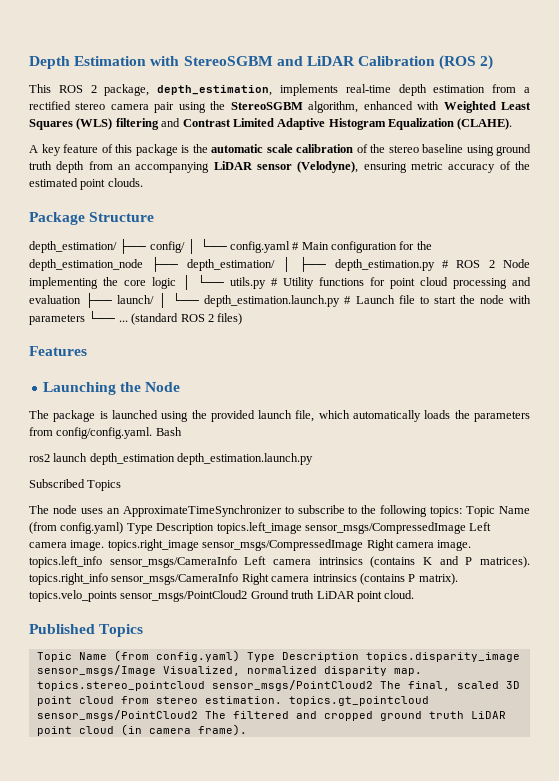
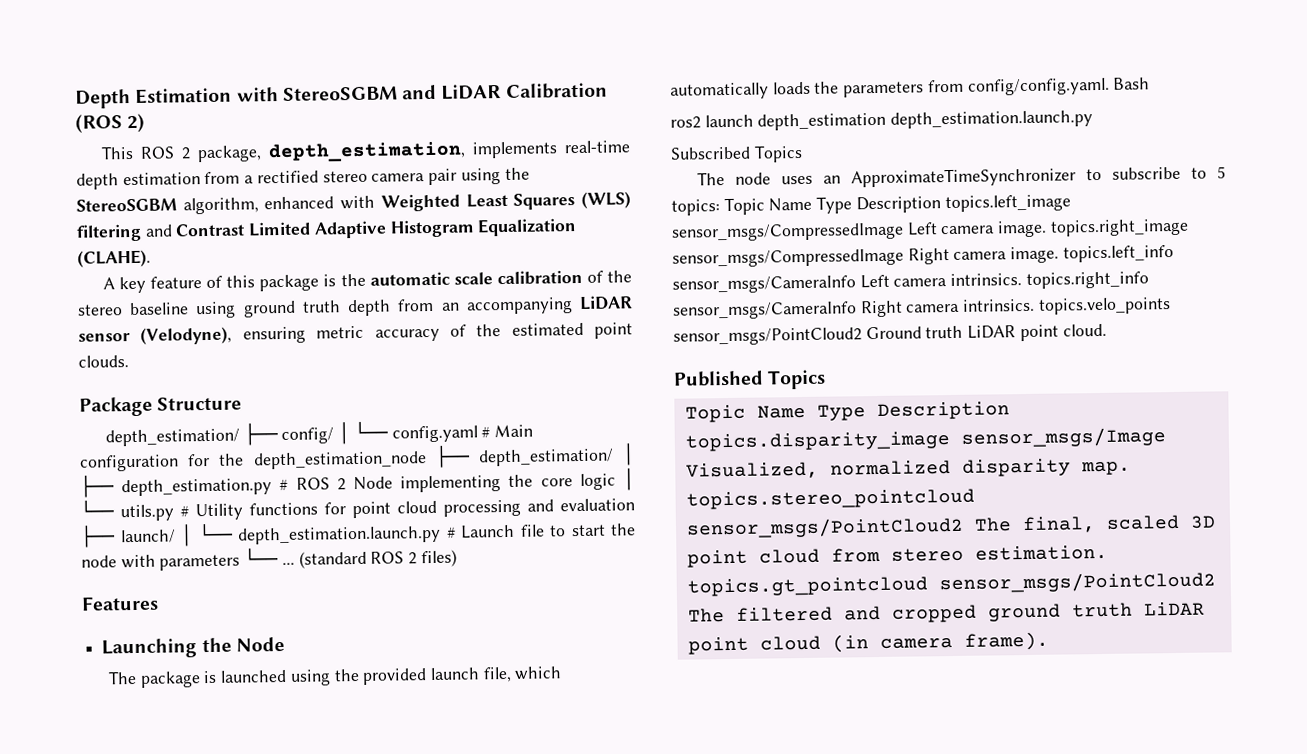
- The node uses an ApproximateTimeSynchronizer to subscribe to the following topics: Topic Name (from config.yaml) Type Description topics.left_image sensor_msgs/CompressedImage Left camera image. topics.right_image sensor_msgs/CompressedImage Right camera image. topics.left_info sensor_msgs/CameraInfo Left camera intrinsics (contains K and P matrices). topics.right_info sensor_msgs/CameraInfo Right camera intrinsics (contains P matrix). topics.velo_points sensor_msgs/PointCloud2 Ground truth LiDAR point cloud.
+ The node uses an ApproximateTimeSynchronizer to subscribe to 5 topics: Topic Name Type Description topics.left_image sensor_msgs/CompressedImage Left camera image. topics.right_image sensor_msgs/CompressedImage Right camera image. topics.left_info sensor_msgs/CameraInfo Left camera intrinsics. topics.right_info sensor_msgs/CameraInfo Right camera intrinsics. topics.velo_points sensor_msgs/PointCloud2 Ground truth LiDAR point cloud.
- Topic Name (from config.yaml) Type Description topics.disparity_image sensor_msgs/Image Visualized, normalized disparity map. topics.stereo_pointcloud sensor_msgs/PointCloud2 The final, scaled 3D point cloud from stereo estimation. topics.gt_pointcloud sensor_msgs/PointCloud2 The filtered and cropped ground truth LiDAR point cloud (in camera frame).
+ Topic Name Type Description topics.disparity_image sensor_msgs/Image Visualized, normalized disparity map. topics.stereo_pointcloud sensor_msgs/PointCloud2 The final, scaled 3D point cloud from stereo estimation. topics.gt_pointcloud sensor_msgs/PointCloud2 The filtered and cropped ground truth LiDAR point cloud (in camera frame).

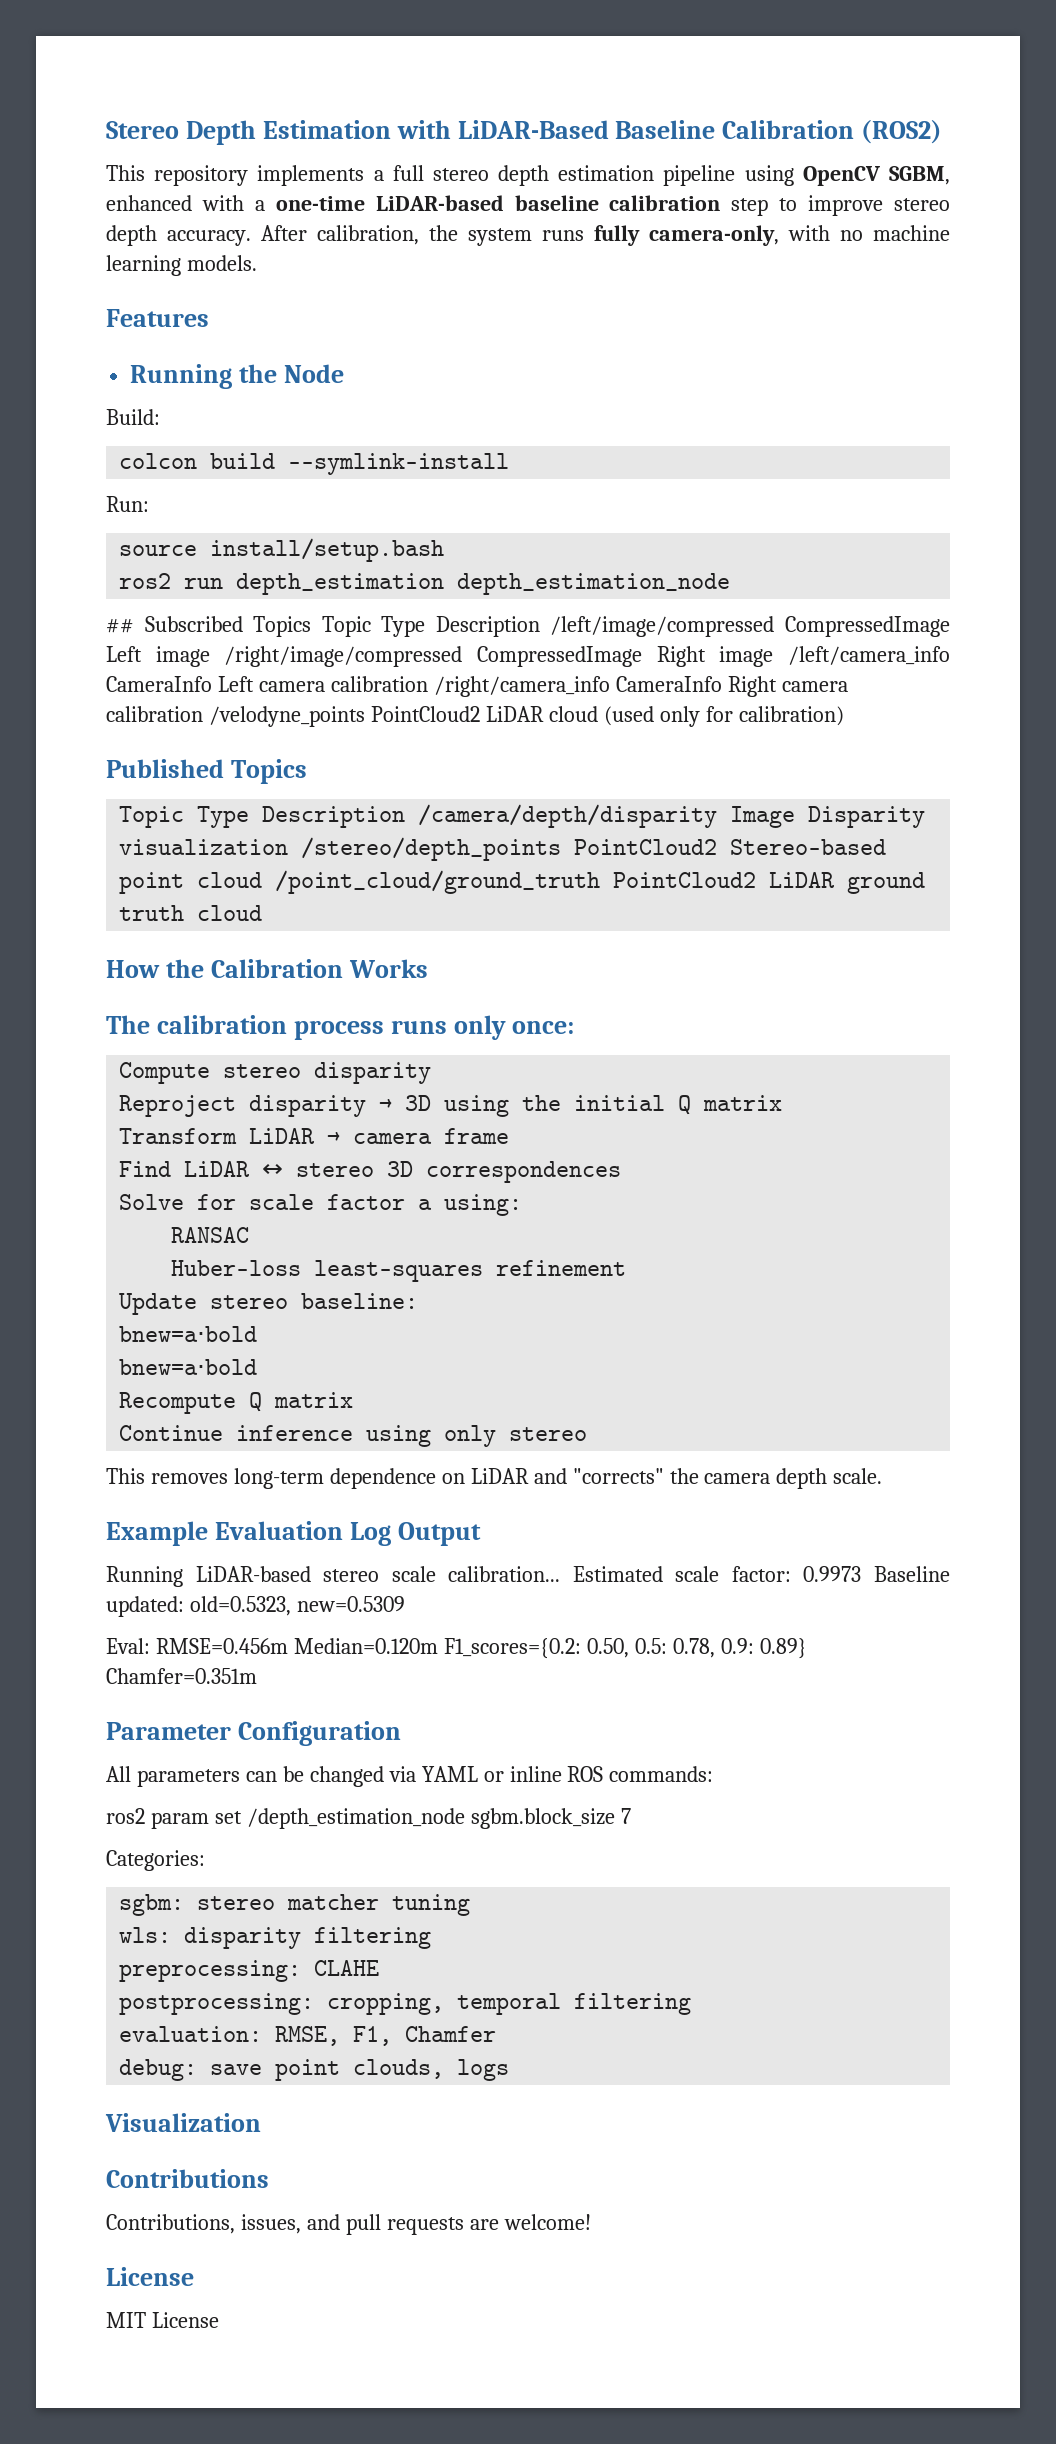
- Depth Estimation with StereoSGBM and LiDAR Calibration (ROS 2)
- This ROS 2 package, depth_estimation, implements real-time depth estimation from a rectified stereo camera pair using the StereoSGBM algorithm, enhanced with Weighted Least Squares (WLS) filtering and Contrast Limited Adaptive Histogram Equalization (CLAHE).
- A key feature of this package is the automatic scale calibration of the stereo baseline using ground truth depth from an accompanying LiDAR sensor (Velodyne), ensuring metric accuracy of the estimated point clouds.
- Package Structure
- depth_estimation/ ├── config/ │ └── config.yaml # Main configuration for the depth_estimation_node ├── depth_estimation/ │ ├── depth_estimation.py # ROS 2 Node implementing the core logic │ └── utils.py # Utility functions for point cloud processing and evaluation ├── launch/ │ └── depth_estimation.launch.py # Launch file to start the node with parameters └── ... (standard ROS 2 files)
+ Stereo Depth Estimation with LiDAR-Based Baseline Calibration (ROS2)
+ This repository implements a full stereo depth estimation pipeline using OpenCV SGBM, enhanced with a one-time LiDAR-based baseline calibration step to improve stereo depth accuracy. After calibration, the system runs fully camera-only, with no machine learning models.
- Launching the Node
+ Running the Node
- The package is launched using the provided launch file, which automatically loads the parameters from config/config.yaml. Bash
- ros2 launch depth_estimation depth_estimation.launch.py
- Subscribed Topics
- The node uses an ApproximateTimeSynchronizer to subscribe to 5 topics: Topic Name Type Description topics.left_image sensor_msgs/CompressedImage Left camera image. topics.right_image sensor_msgs/CompressedImage Right camera image. topics.left_info sensor_msgs/CameraInfo Left camera intrinsics. topics.right_info sensor_msgs/CameraInfo Right camera intrinsics. topics.velo_points sensor_msgs/PointCloud2 Ground truth LiDAR point cloud.
+ Build:
+ colcon build --symlink-install
+ Run:
+ source install/setup.bash
+ ros2 run depth_estimation depth_estimation_node
+ ## Subscribed Topics Topic Type Description /left/image/compressed CompressedImage Left image /right/image/compressed CompressedImage Right image /left/camera_info CameraInfo Left camera calibration /right/camera_info CameraInfo Right camera calibration /velodyne_points PointCloud2 LiDAR cloud (used only for calibration)
- Topic Name Type Description topics.disparity_image sensor_msgs/Image Visualized, normalized disparity map. topics.stereo_pointcloud sensor_msgs/PointCloud2 The final, scaled 3D point cloud from stereo estimation. topics.gt_pointcloud sensor_msgs/PointCloud2 The filtered and cropped ground truth LiDAR point cloud (in camera frame).
+ Topic Type Description /camera/depth/disparity Image Disparity visualization /stereo/depth_points PointCloud2 Stereo-based point cloud /point_cloud/ground_truth PointCloud2 LiDAR ground truth cloud
+ How the Calibration Works
+ The calibration process runs only once:
+ Compute stereo disparity
+ Reproject disparity → 3D using the initial Q matrix
+ Transform LiDAR → camera frame
+ Find LiDAR ↔ stereo 3D correspondences
+ Solve for scale factor a using:
+ RANSAC
+ Huber-loss least-squares refinement
+ Update stereo baseline:
+ bnew=a⋅bold
+ bnew=a⋅bold
+ Recompute Q matrix
+ Continue inference using only stereo
+ This removes long-term dependence on LiDAR and "corrects" the camera depth scale.
+ Example Evaluation Log Output
+ Running LiDAR-based stereo scale calibration... Estimated scale factor: 0.9973 Baseline updated: old=0.5323, new=0.5309
+ Eval: RMSE=0.456m Median=0.120m F1_scores={0.2: 0.50, 0.5: 0.78, 0.9: 0.89} Chamfer=0.351m
+ Parameter Configuration
+ All parameters can be changed via YAML or inline ROS commands:
+ ros2 param set /depth_estimation_node sgbm.block_size 7
+ Categories:
+ sgbm: stereo matcher tuning
+ wls: disparity filtering
+ preprocessing: CLAHE
+ postprocessing: cropping, temporal filtering
+ evaluation: RMSE, F1, Chamfer
+ debug: save point clouds, logs
+ Visualization
+ Contributions
+ Contributions, issues, and pull requests are welcome!
+ License
+ MIT License

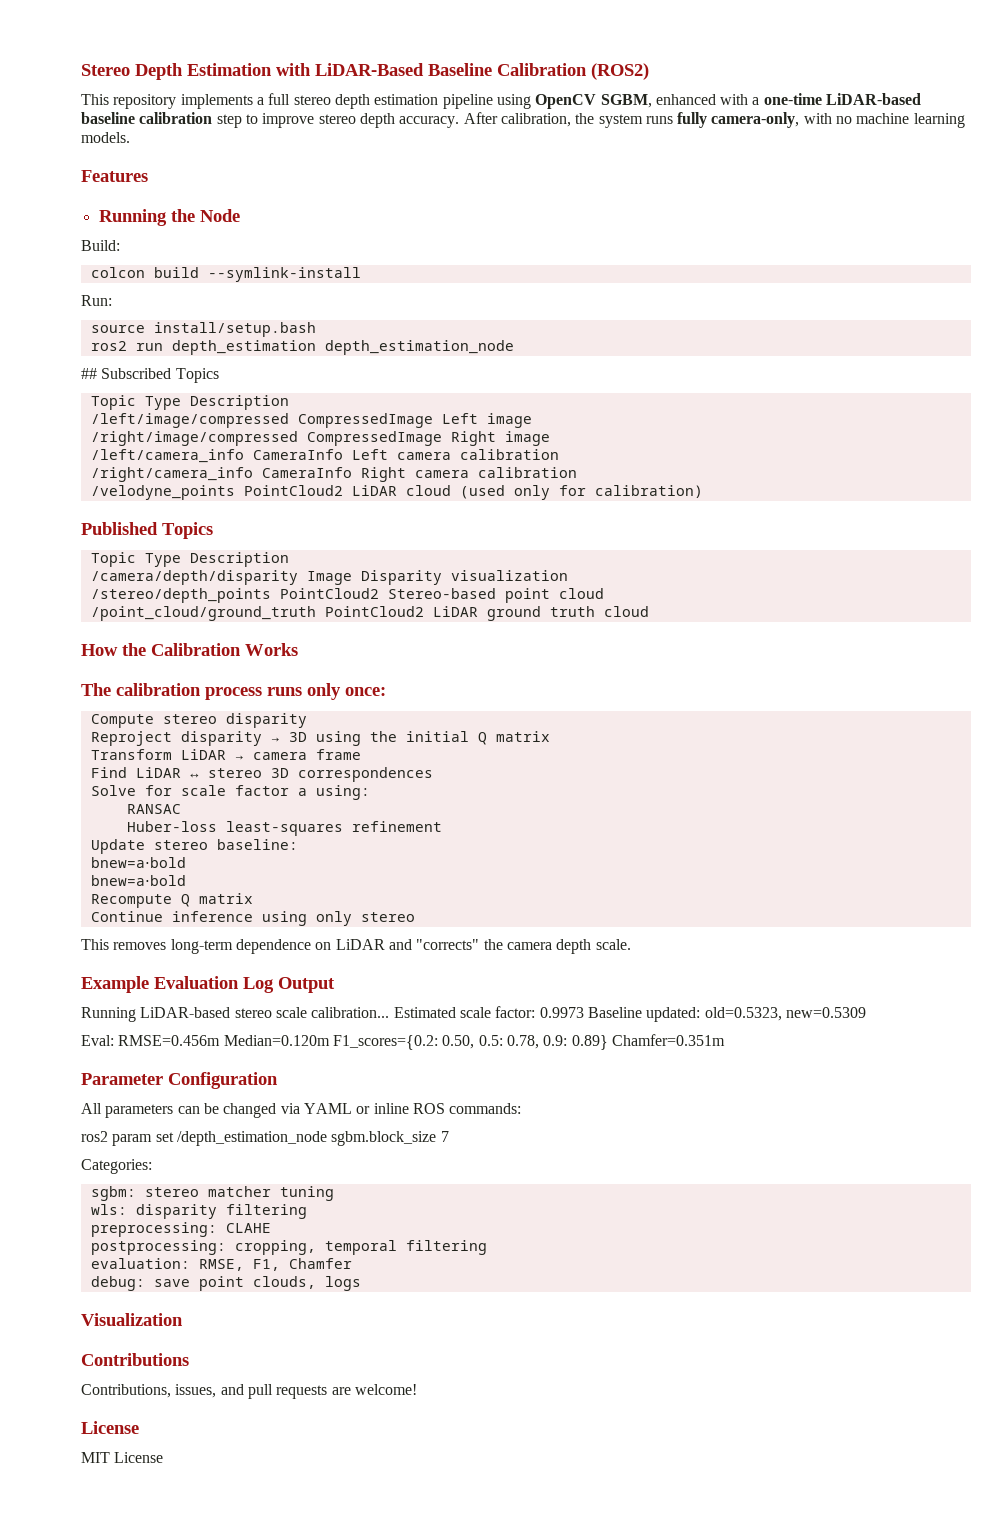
- ## Subscribed Topics Topic Type Description /left/image/compressed CompressedImage Left image /right/image/compressed CompressedImage Right image /left/camera_info CameraInfo Left camera calibration /right/camera_info CameraInfo Right camera calibration /velodyne_points PointCloud2 LiDAR cloud (used only for calibration)
+ ## Subscribed Topics
+ Topic Type Description
+ /left/image/compressed CompressedImage Left image
+ /right/image/compressed CompressedImage Right image
+ /left/camera_info CameraInfo Left camera calibration
+ /right/camera_info CameraInfo Right camera calibration
+ /velodyne_points PointCloud2 LiDAR cloud (used only for calibration)
  Published Topics
- Topic Type Description /camera/depth/disparity Image Disparity visualization /stereo/depth_points PointCloud2 Stereo-based point cloud /point_cloud/ground_truth PointCloud2 LiDAR ground truth cloud
+ Topic Type Description
+ /camera/depth/disparity Image Disparity visualization
+ /stereo/depth_points PointCloud2 Stereo-based point cloud
+ /point_cloud/ground_truth PointCloud2 LiDAR ground truth cloud

